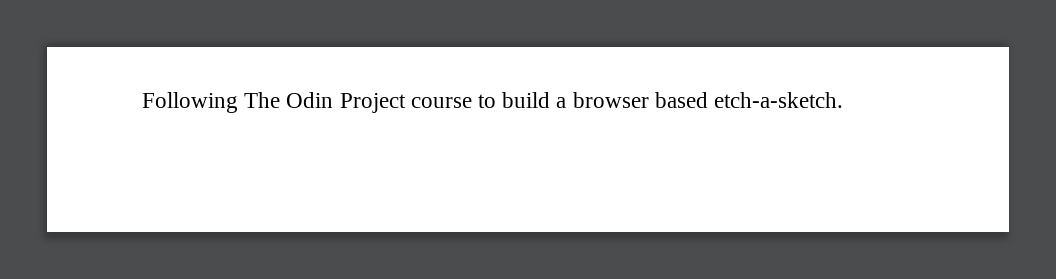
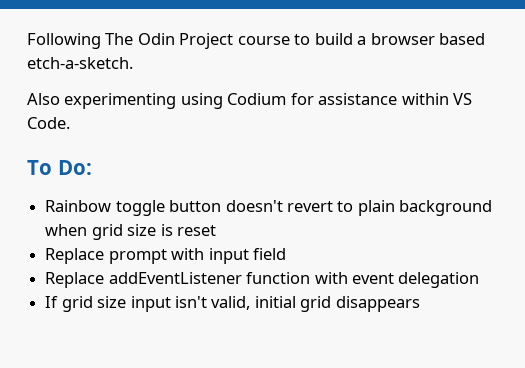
+ Also experimenting using Codium for assistance within VS Code.
+ To Do:
+ Rainbow toggle button doesn't revert to plain background when grid size is reset
+ Replace prompt with input field
+ Replace addEventListener function with event delegation
+ If grid size input isn't valid, initial grid disappears

